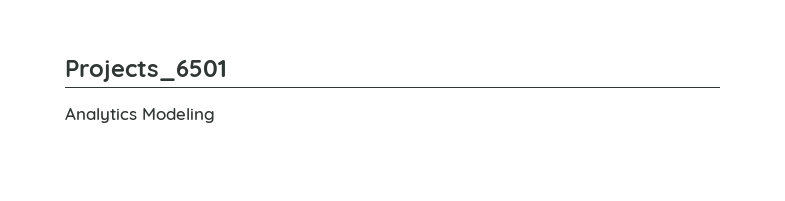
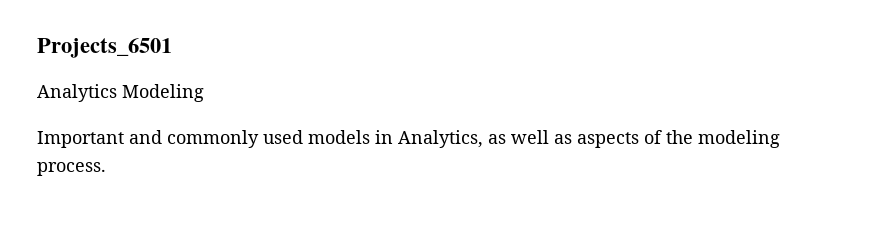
+ Important and commonly used models in Analytics, as well as aspects of the modeling process.

